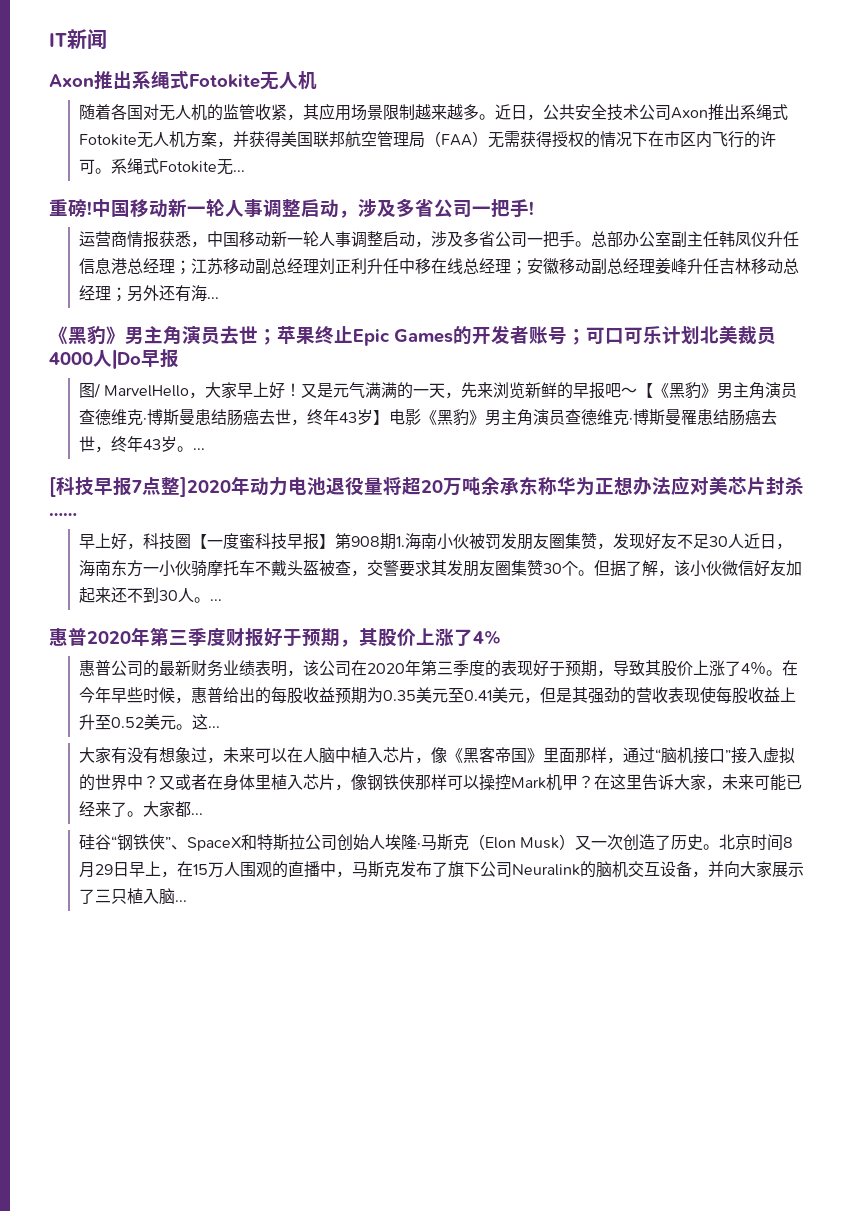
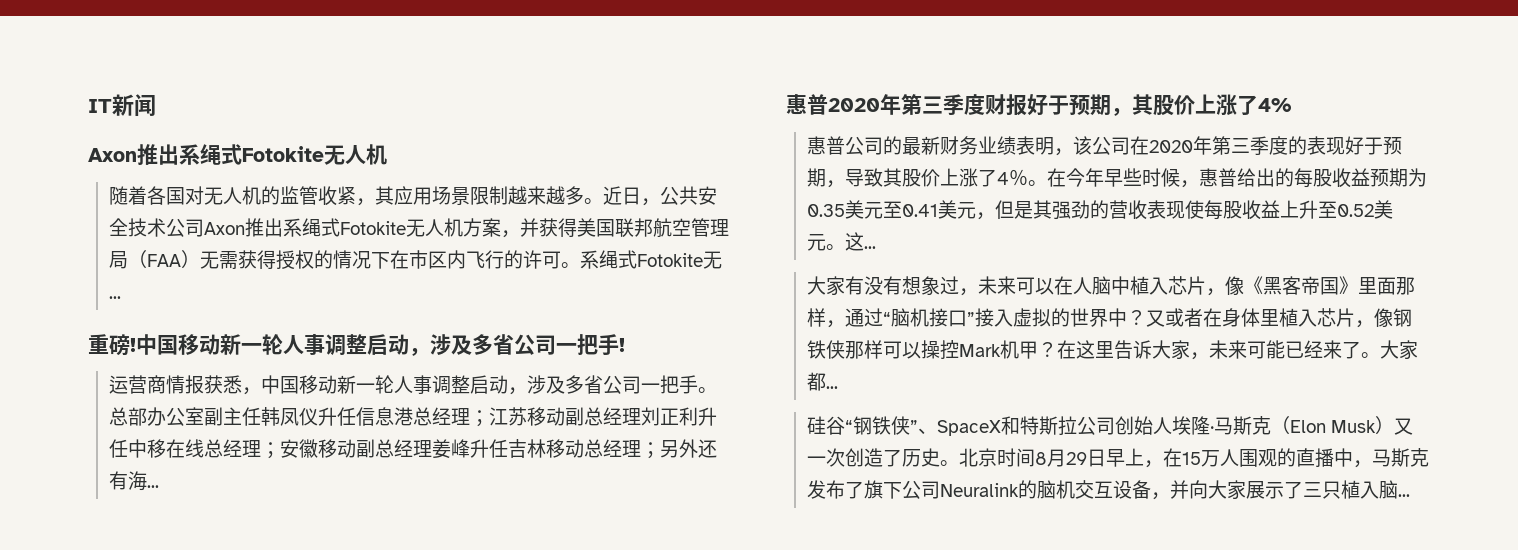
- 《黑豹》男主角演员去世；苹果终止Epic Games的开发者账号；可口可乐计划北美裁员4000人|Do早报
- 图/ MarvelHello，大家早上好！又是元气满满的一天，先来浏览新鲜的早报吧～【《黑豹》男主角演员查德维克·博斯曼患结肠癌去世，终年43岁】电影《黑豹》男主角演员查德维克·博斯曼罹患结肠癌去世，终年43岁。...
- [科技早报7点整]2020年动力电池退役量将超20万吨余承东称华为正想办法应对美芯片封杀……
- 早上好，科技圈【一度蜜科技早报】第908期1.海南小伙被罚发朋友圈集赞，发现好友不足30人近日，海南东方一小伙骑摩托车不戴头盔被查，交警要求其发朋友圈集赞30个。但据了解，该小伙微信好友加起来还不到30人。...

